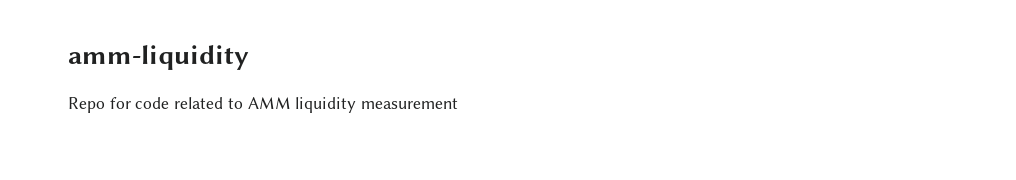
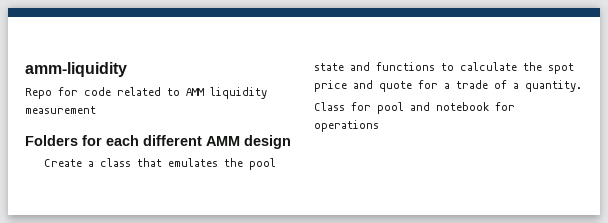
+ Folders for each different AMM design
+ Create a class that emulates the pool state and functions to calculate the spot price and quote for a trade of a quantity.
+ Class for pool and notebook for operations

